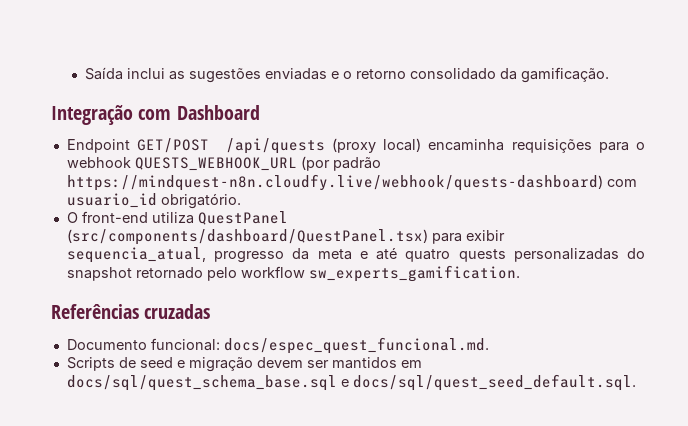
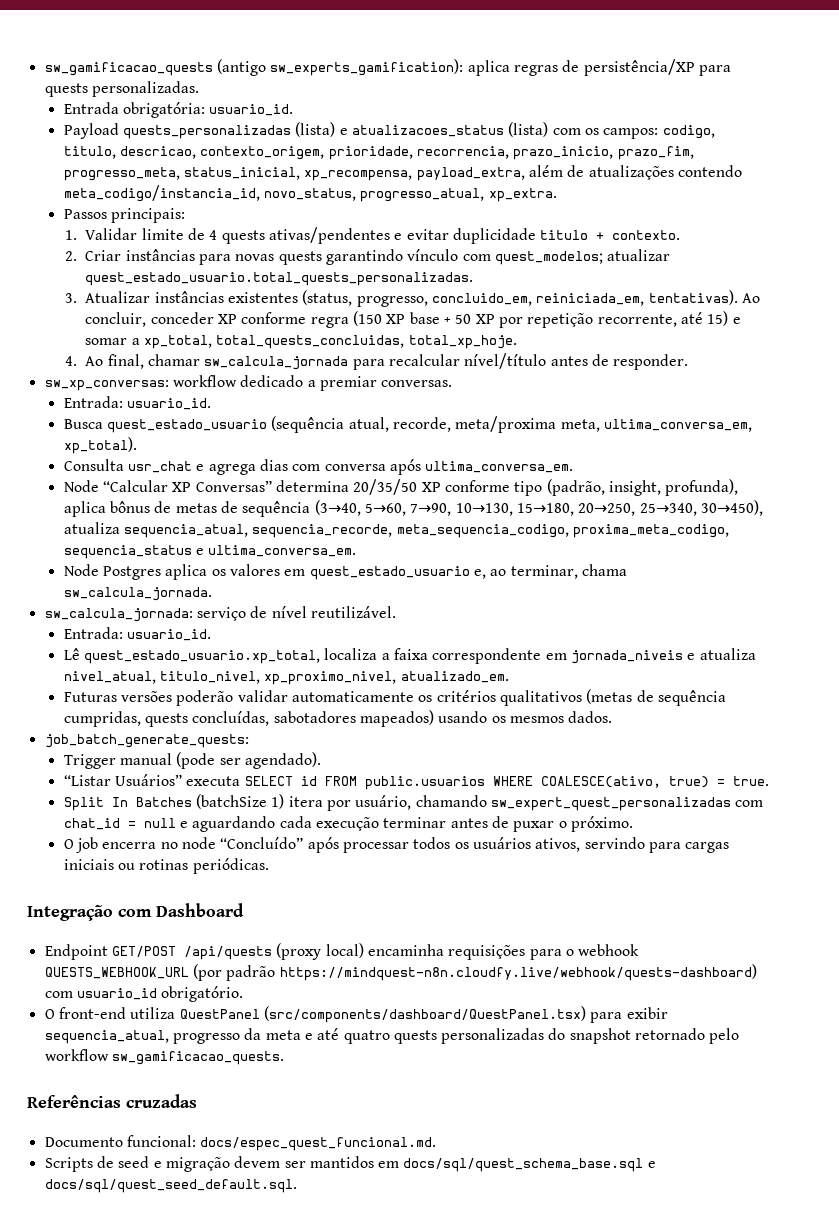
- Saída inclui as sugestões enviadas e o retorno consolidado da gamificação.
+ sw_gamificacao_quests (antigo sw_experts_gamification): aplica regras de persistência/XP para quests personalizadas.
+ Entrada obrigatória: usuario_id.
+ Payload quests_personalizadas (lista) e atualizacoes_status (lista) com os campos: codigo, titulo, descricao, contexto_origem, prioridade, recorrencia, prazo_inicio, prazo_fim, progresso_meta, status_inicial, xp_recompensa, payload_extra, além de atualizações contendo meta_codigo/instancia_id, novo_status, progresso_atual, xp_extra.
+ Passos principais:
+ 1. Validar limite de 4 quests ativas/pendentes e evitar duplicidade titulo + contexto.
+ 2. Criar instâncias para novas quests garantindo vínculo com quest_modelos; atualizar quest_estado_usuario.total_quests_personalizadas.
+ 3. Atualizar instâncias existentes (status, progresso, concluido_em, reiniciada_em, tentativas). Ao concluir, conceder XP conforme regra (150 XP base + 50 XP por repetição recorrente, até 15) e somar a xp_total, total_quests_concluidas, total_xp_hoje.
+ 4. Ao final, chamar sw_calcula_jornada para recalcular nível/título antes de responder.
+ sw_xp_conversas: workflow dedicado a premiar conversas.
+ Entrada: usuario_id.
+ Busca quest_estado_usuario (sequência atual, recorde, meta/proxima meta, ultima_conversa_em, xp_total).
+ Consulta usr_chat e agrega dias com conversa após ultima_conversa_em.
+ Node “Calcular XP Conversas” determina 20/35/50 XP conforme tipo (padrão, insight, profunda), aplica bônus de metas de sequência (3→40, 5→60, 7→90, 10→130, 15→180, 20→250, 25→340, 30→450), atualiza sequencia_atual, sequencia_recorde, meta_sequencia_codigo, proxima_meta_codigo, sequencia_status e ultima_conversa_em.
+ Node Postgres aplica os valores em quest_estado_usuario e, ao terminar, chama sw_calcula_jornada.
+ sw_calcula_jornada: serviço de nível reutilizável.
+ Entrada: usuario_id.
+ Lê quest_estado_usuario.xp_total, localiza a faixa correspondente em jornada_niveis e atualiza nivel_atual, titulo_nivel, xp_proximo_nivel, atualizado_em.
+ Futuras versões poderão validar automaticamente os critérios qualitativos (metas de sequência cumpridas, quests concluídas, sabotadores mapeados) usando os mesmos dados.
+ job_batch_generate_quests:
+ Trigger manual (pode ser agendado).
+ “Listar Usuários” executa SELECT id FROM public.usuarios WHERE COALESCE(ativo, true) = true.
+ Split In Batches (batchSize 1) itera por usuário, chamando sw_expert_quest_personalizadas com chat_id = null e aguardando cada execução terminar antes de puxar o próximo.
+ O job encerra no node “Concluído” após processar todos os usuários ativos, servindo para cargas iniciais ou rotinas periódicas.
- O front-end utiliza QuestPanel (src/components/dashboard/QuestPanel.tsx) para exibir sequencia_atual, progresso da meta e até quatro quests personalizadas do snapshot retornado pelo workflow sw_experts_gamification.
+ O front-end utiliza QuestPanel (src/components/dashboard/QuestPanel.tsx) para exibir sequencia_atual, progresso da meta e até quatro quests personalizadas do snapshot retornado pelo workflow sw_gamificacao_quests.

